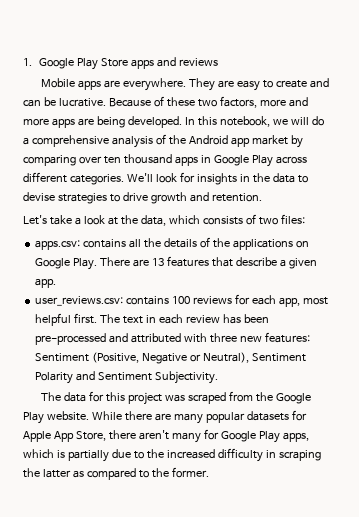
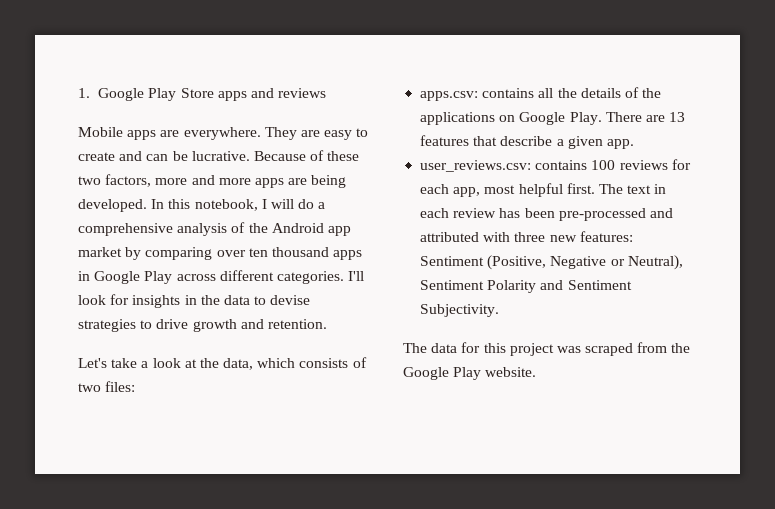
- In this notebook, we will do a comprehensive analysis of the Android app market by comparing over ten thousand apps in Google Play across different categories.
+ In this notebook, I will do a comprehensive analysis of the Android app market by comparing over ten thousand apps in Google Play across different categories.
- We'll look for insights in the data to devise strategies to drive growth and retention.
+ I'll look for insights in the data to devise strategies to drive growth and retention.
- While there are many popular datasets for Apple App Store, there aren't many for Google Play apps, which is partially due to the increased difficulty in scraping the latter as compared to the former.

